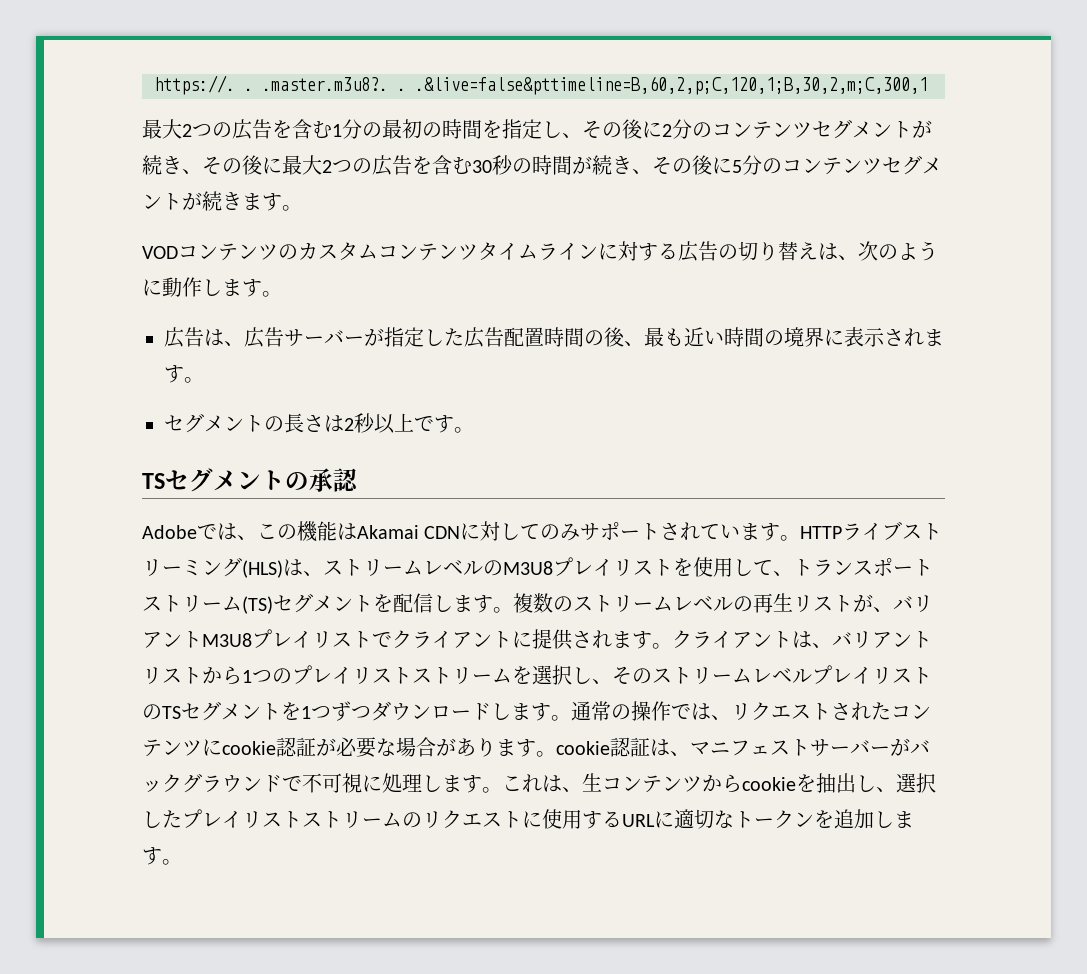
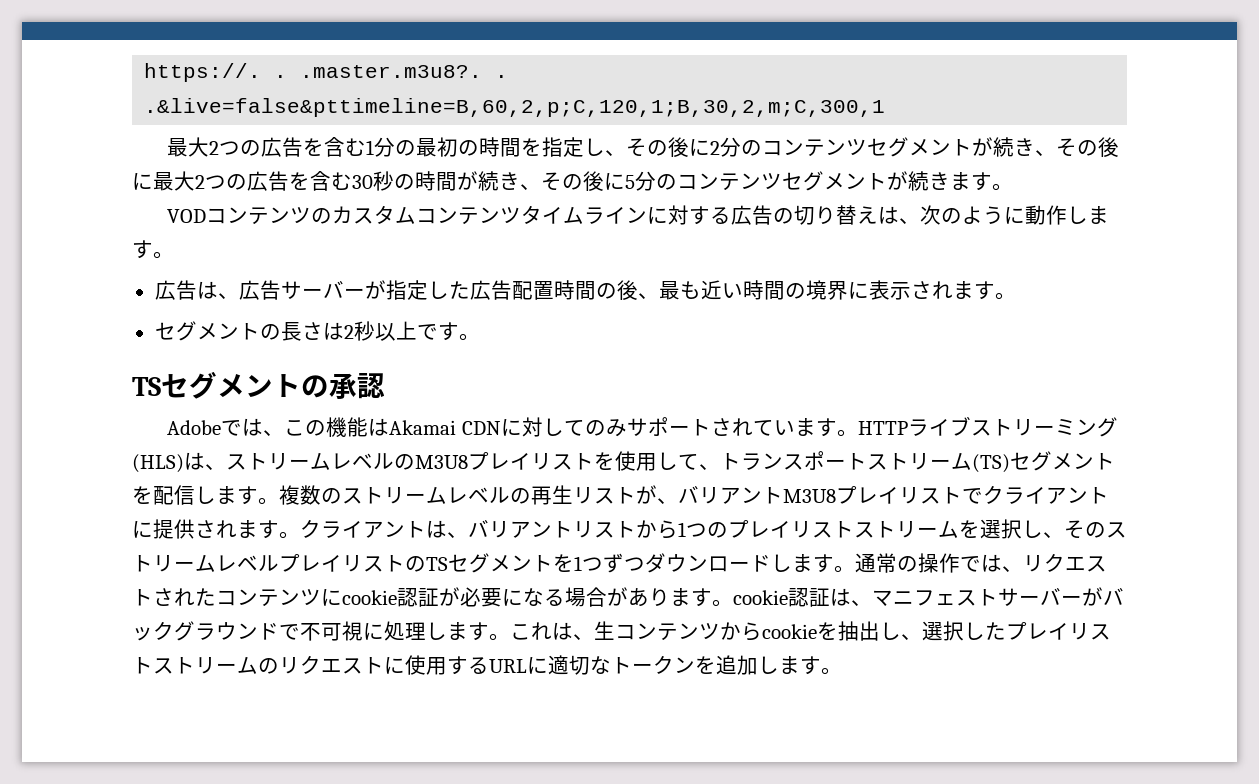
- 通常の操作では、リクエストされたコンテンツにcookie認証が必要な場合があります。cookie認証は、マニフェストサーバーがバックグラウンドで不可視に処理します。
+ 通常の操作では、リクエストされたコンテンツにcookie認証が必要になる場合があります。cookie認証は、マニフェストサーバーがバックグラウンドで不可視に処理します。

